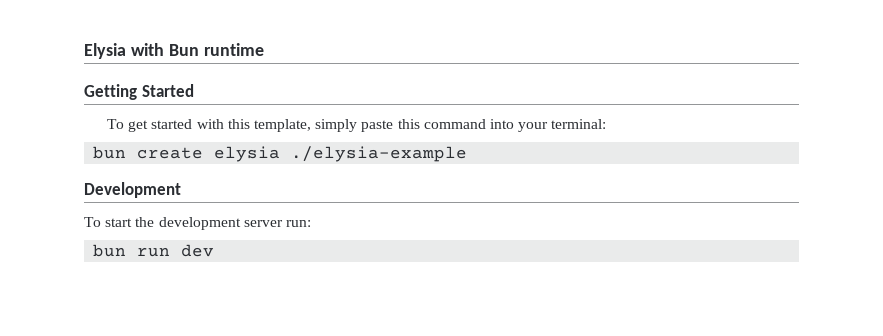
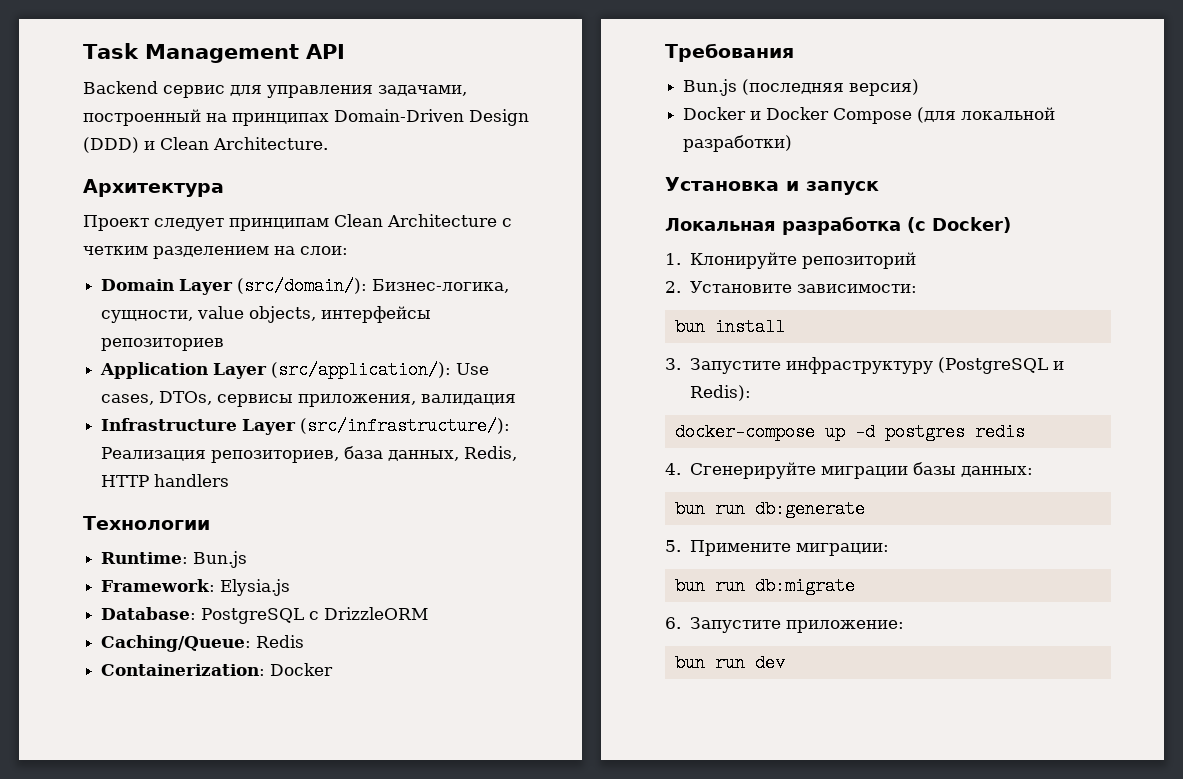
- Elysia with Bun runtime
- Getting Started
- To get started with this template, simply paste this command into your terminal:
- bun create elysia ./elysia-example
- Development
- To start the development server run:
+ Task Management API
+ Backend сервис для управления задачами, построенный на принципах Domain-Driven Design (DDD) и Clean Architecture.
+ Архитектура
+ Проект следует принципам Clean Architecture с четким разделением на слои:
+ Domain Layer (src/domain/): Бизнес-логика, сущности, value objects, интерфейсы репозиториев
+ Application Layer (src/application/): Use cases, DTOs, сервисы приложения, валидация
+ Infrastructure Layer (src/infrastructure/): Реализация репозиториев, база данных, Redis, HTTP handlers
+ Технологии
+ Runtime: Bun.js
+ Framework: Elysia.js
+ Database: PostgreSQL с DrizzleORM
+ Caching/Queue: Redis
+ Containerization: Docker
+ Требования
+ Bun.js (последняя версия)
+ Docker и Docker Compose (для локальной разработки)
+ Установка и запуск
+ Локальная разработка (с Docker)
+ 1. Клонируйте репозиторий
+ 2. Установите зависимости:
+ bun install
+ 3. Запустите инфраструктуру (PostgreSQL и Redis):
+ docker-compose up -d postgres redis
+ 4. Сгенерируйте миграции базы данных:
+ bun run db:generate
+ 5. Примените миграции:
+ bun run db:migrate
+ 6. Запустите приложение:

